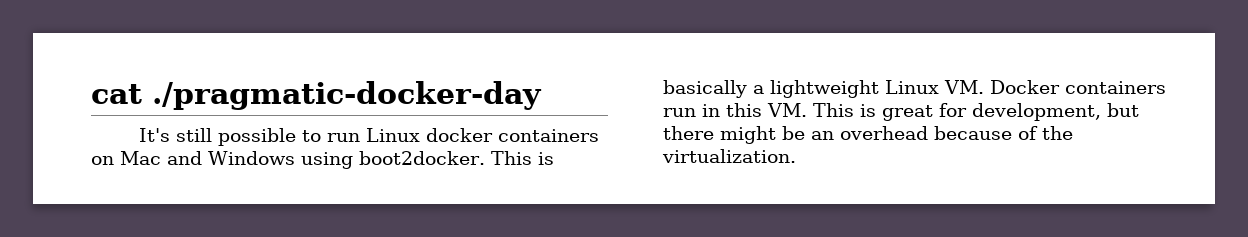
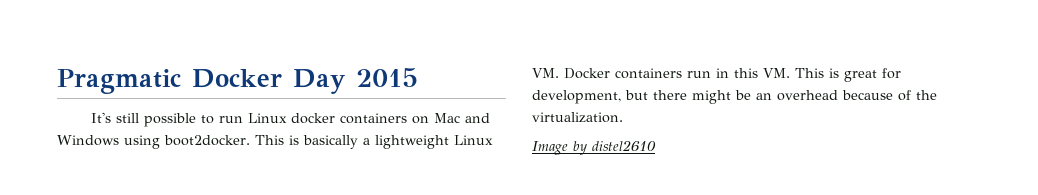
- cat ./pragmatic-docker-day
+ Pragmatic Docker Day 2015
+ Image by distel2610

